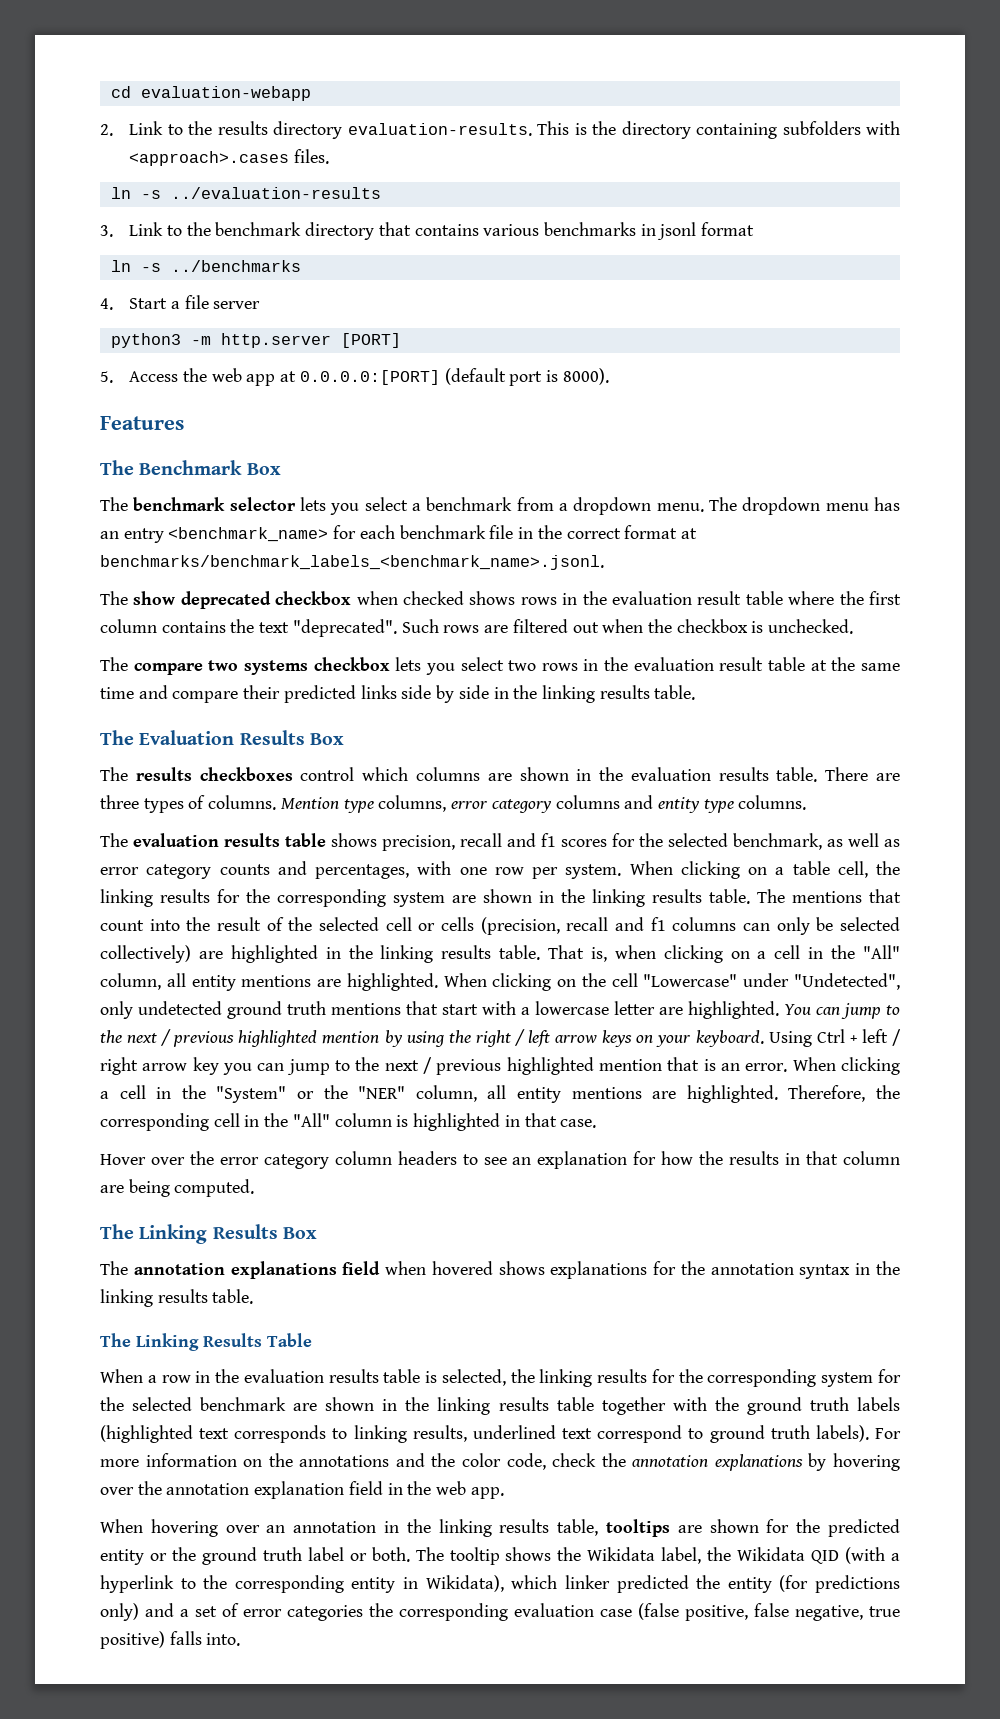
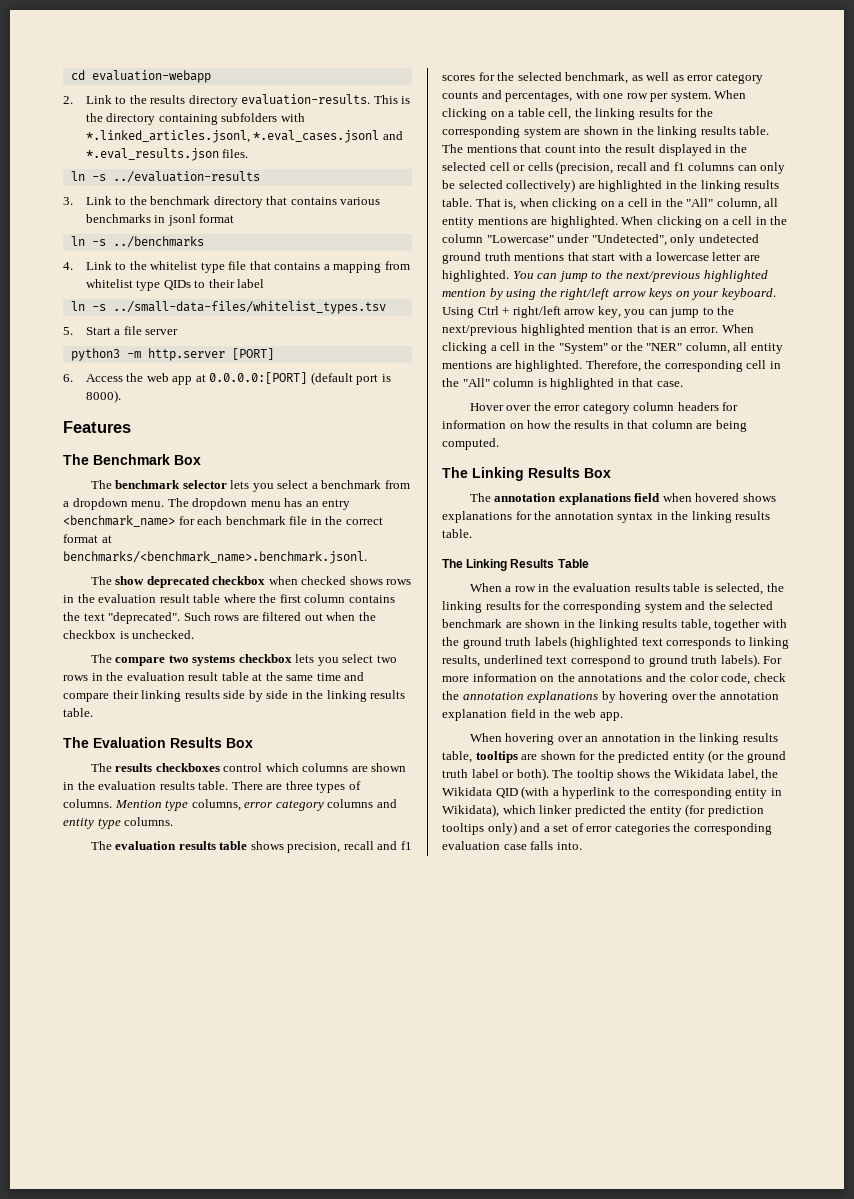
- This is the directory containing subfolders with <approach>.cases files.
+ This is the directory containing subfolders with *.linked_articles.jsonl, *.eval_cases.jsonl and *.eval_results.json files.
- 4. Start a file server
+ 4. Link to the whitelist type file that contains a mapping from whitelist type QIDs to their label
+ ln -s ../small-data-files/whitelist_types.tsv
+ 5. Start a file server
- 5. Access the web app at 0.0.0.0:[PORT] (default port is 8000).
+ 6. Access the web app at 0.0.0.0:[PORT] (default port is 8000).
- The dropdown menu has an entry <benchmark_name> for each benchmark file in the correct format at benchmarks/benchmark_labels_<benchmark_name>.jsonl.
+ The dropdown menu has an entry <benchmark_name> for each benchmark file in the correct format at benchmarks/<benchmark_name>.benchmark.jsonl.
- The compare two systems checkbox lets you select two rows in the evaluation result table at the same time and compare their predicted links side by side in the linking results table.
+ The compare two systems checkbox lets you select two rows in the evaluation result table at the same time and compare their linking results side by side in the linking results table.
- The mentions that count into the result of the selected cell or cells (precision, recall and f1 columns can only be selected collectively) are highlighted in the linking results table.
+ The mentions that count into the result displayed in the selected cell or cells (precision, recall and f1 columns can only be selected collectively) are highlighted in the linking results table.
- When clicking on the cell "Lowercase" under "Undetected", only undetected ground truth mentions that start with a lowercase letter are highlighted.
+ When clicking on a cell in the column "Lowercase" under "Undetected", only undetected ground truth mentions that start with a lowercase letter are highlighted.
- You can jump to the next / previous highlighted mention by using the right / left arrow keys on your keyboard.
+ You can jump to the next/previous highlighted mention by using the right/left arrow keys on your keyboard.
- Using Ctrl + left / right arrow key you can jump to the next / previous highlighted mention that is an error.
+ Using Ctrl + right/left arrow key, you can jump to the next/previous highlighted mention that is an error.
- Hover over the error category column headers to see an explanation for how the results in that column are being computed.
+ Hover over the error category column headers for information on how the results in that column are being computed.
- When a row in the evaluation results table is selected, the linking results for the corresponding system for the selected benchmark are shown in the linking results table together with the ground truth labels (highlighted text corresponds to linking results, underlined text correspond to ground truth labels).
+ When a row in the evaluation results table is selected, the linking results for the corresponding system and the selected benchmark are shown in the linking results table, together with the ground truth labels (highlighted text corresponds to linking results, underlined text correspond to ground truth labels).
- When hovering over an annotation in the linking results table, tooltips are shown for the predicted entity or the ground truth label or both.
+ When hovering over an annotation in the linking results table, tooltips are shown for the predicted entity (or the ground truth label or both).
- The tooltip shows the Wikidata label, the Wikidata QID (with a hyperlink to the corresponding entity in Wikidata), which linker predicted the entity (for predictions only) and a set of error categories the corresponding evaluation case (false positive, false negative, true positive) falls into.
+ The tooltip shows the Wikidata label, the Wikidata QID (with a hyperlink to the corresponding entity in Wikidata), which linker predicted the entity (for prediction tooltips only) and a set of error categories the corresponding evaluation case falls into.

